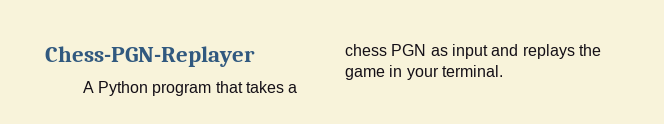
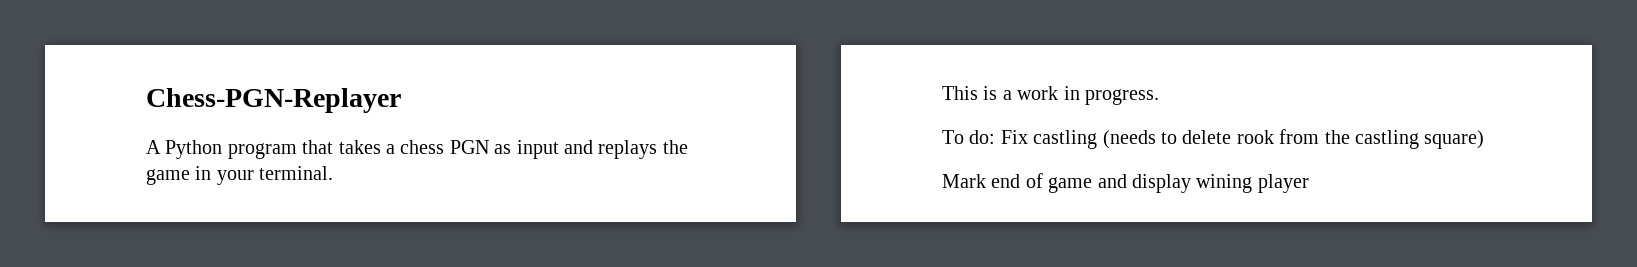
+ This is a work in progress.
+ To do: Fix castling (needs to delete rook from the castling square)
+ Mark end of game and display wining player

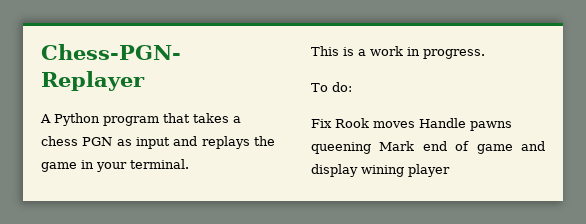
- To do: Fix castling (needs to delete rook from the castling square)
- Mark end of game and display wining player
+ To do:
+ Fix Rook moves Handle pawns queening Mark end of game and display wining player

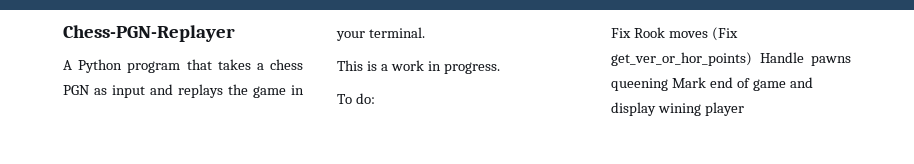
- Fix Rook moves Handle pawns queening Mark end of game and display wining player
+ Fix Rook moves (Fix get_ver_or_hor_points) Handle pawns queening Mark end of game and display wining player

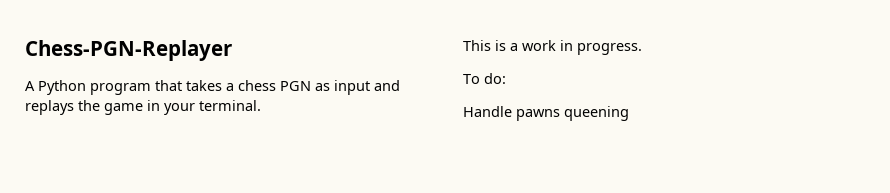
- Fix Rook moves (Fix get_ver_or_hor_points) Handle pawns queening Mark end of game and display wining player
+ Handle pawns queening

